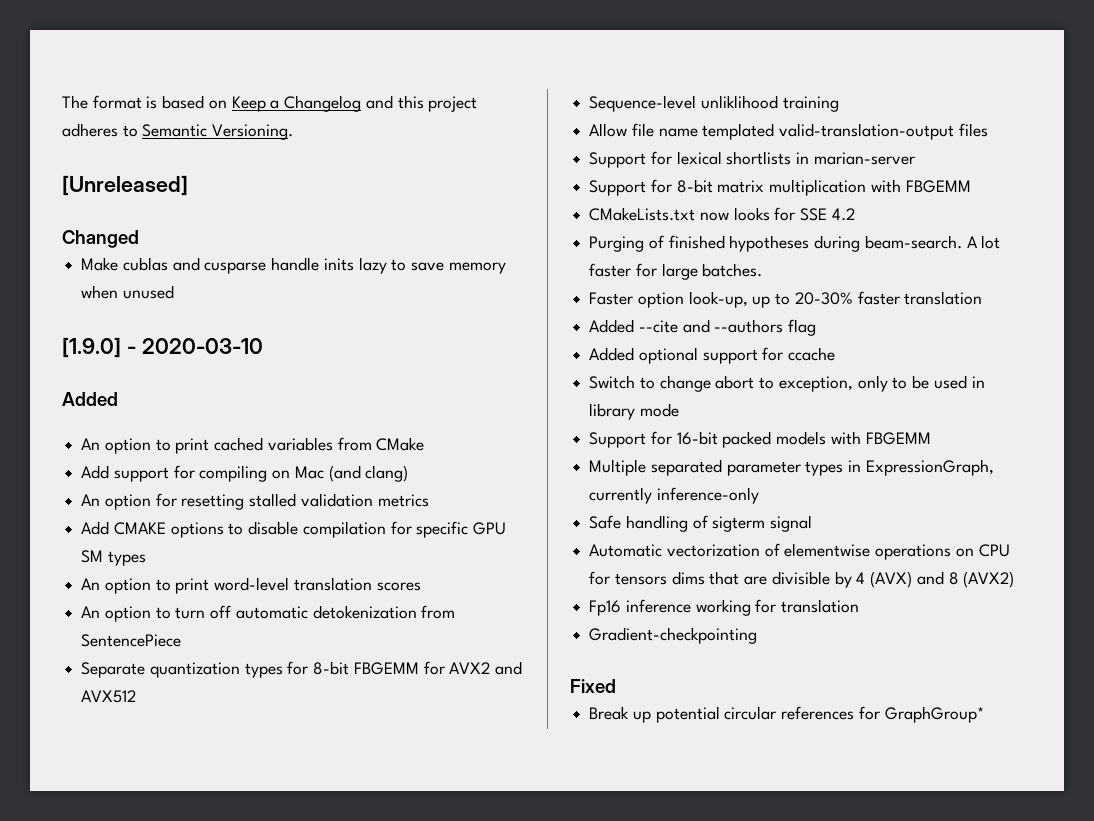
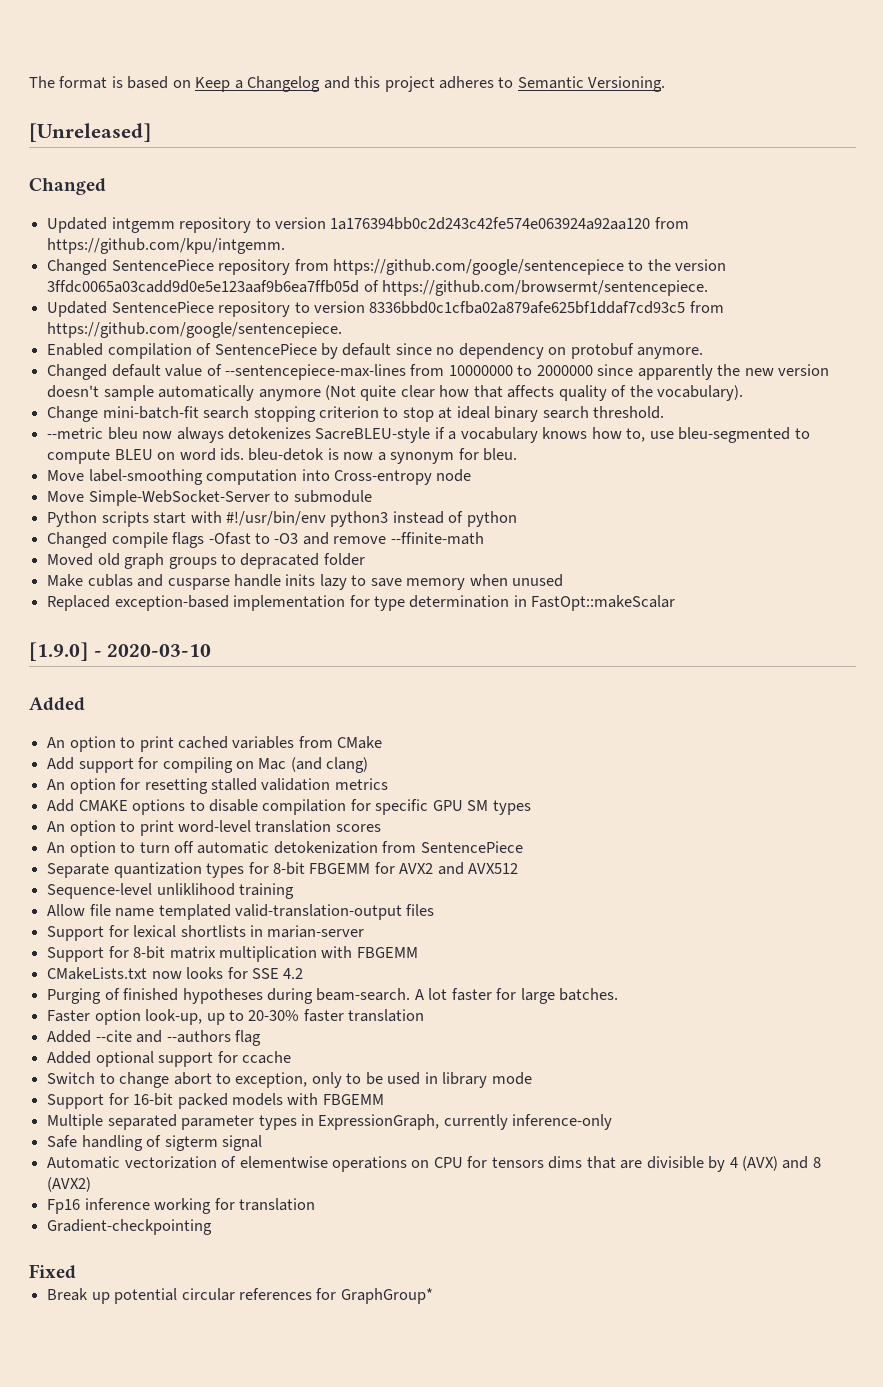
+ Updated intgemm repository to version 1a176394bb0c2d243c42fe574e063924a92aa120 from https://github.com/kpu/intgemm.
+ Changed SentencePiece repository from https://github.com/google/sentencepiece to the version 3ffdc0065a03cadd9d0e5e123aaf9b6ea7ffb05d of https://github.com/browsermt/sentencepiece.
+ Updated SentencePiece repository to version 8336bbd0c1cfba02a879afe625bf1ddaf7cd93c5 from https://github.com/google/sentencepiece.
+ Enabled compilation of SentencePiece by default since no dependency on protobuf anymore.
+ Changed default value of --sentencepiece-max-lines from 10000000 to 2000000 since apparently the new version doesn't sample automatically anymore (Not quite clear how that affects quality of the vocabulary).
+ Change mini-batch-fit search stopping criterion to stop at ideal binary search threshold.
+ --metric bleu now always detokenizes SacreBLEU-style if a vocabulary knows how to, use bleu-segmented to compute BLEU on word ids. bleu-detok is now a synonym for bleu.
+ Move label-smoothing computation into Cross-entropy node
+ Move Simple-WebSocket-Server to submodule
+ Python scripts start with #!/usr/bin/env python3 instead of python
+ Changed compile flags -Ofast to -O3 and remove --ffinite-math
+ Moved old graph groups to depracated folder
+ Replaced exception-based implementation for type determination in FastOpt::makeScalar

